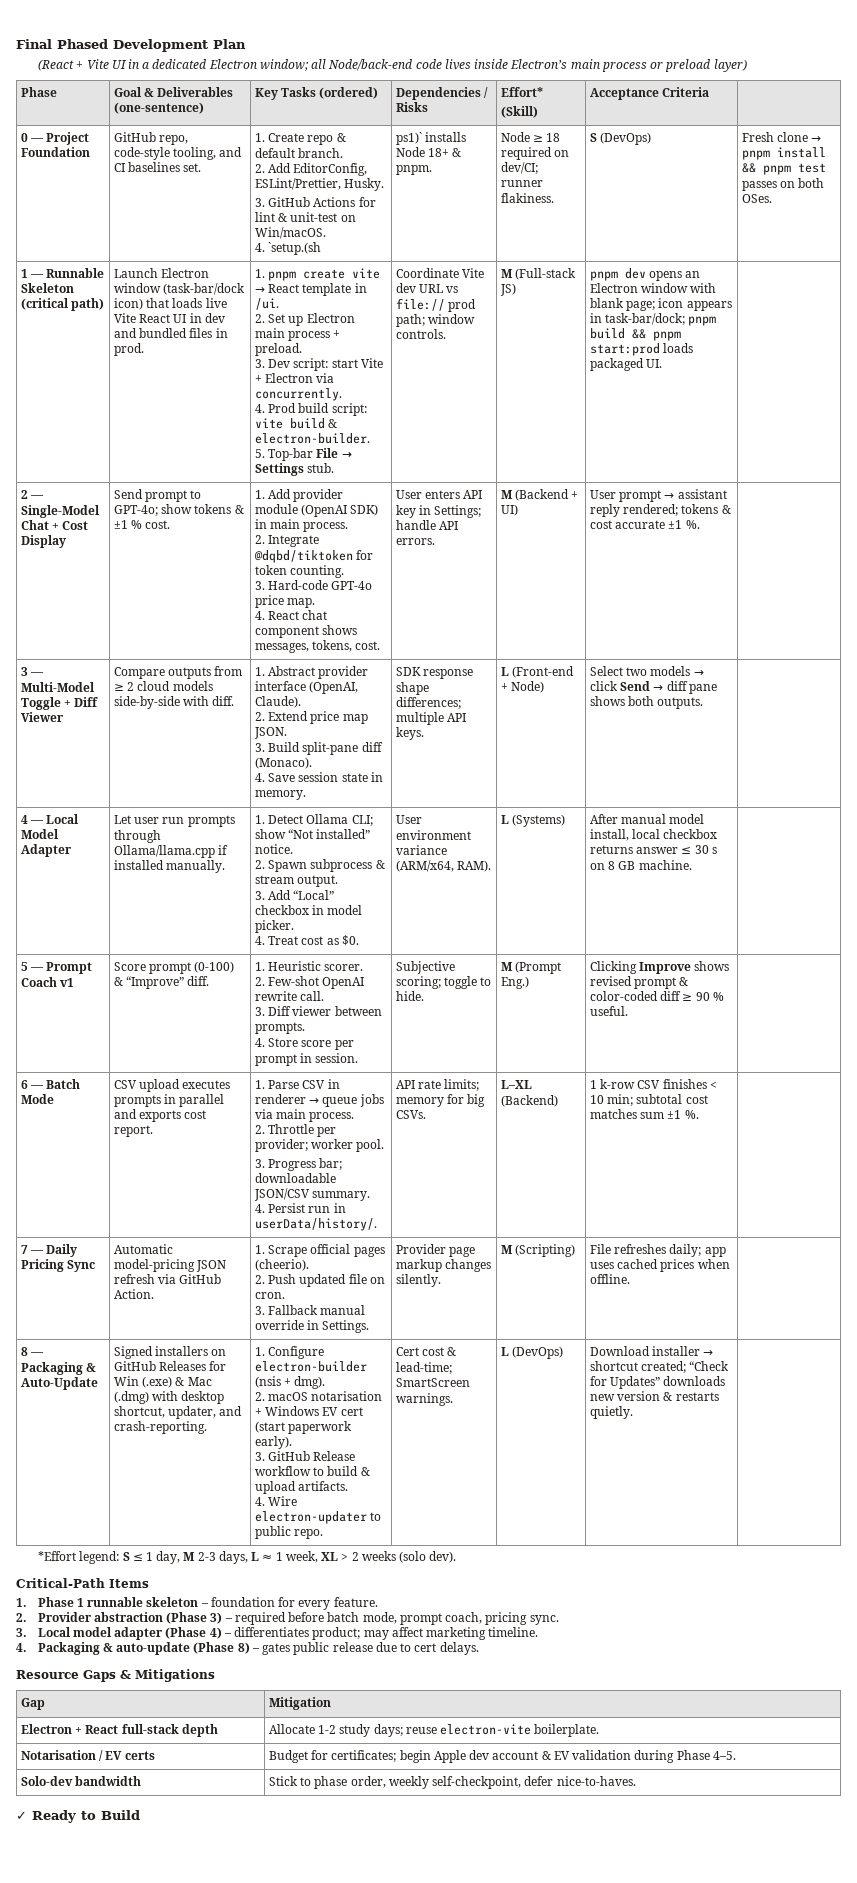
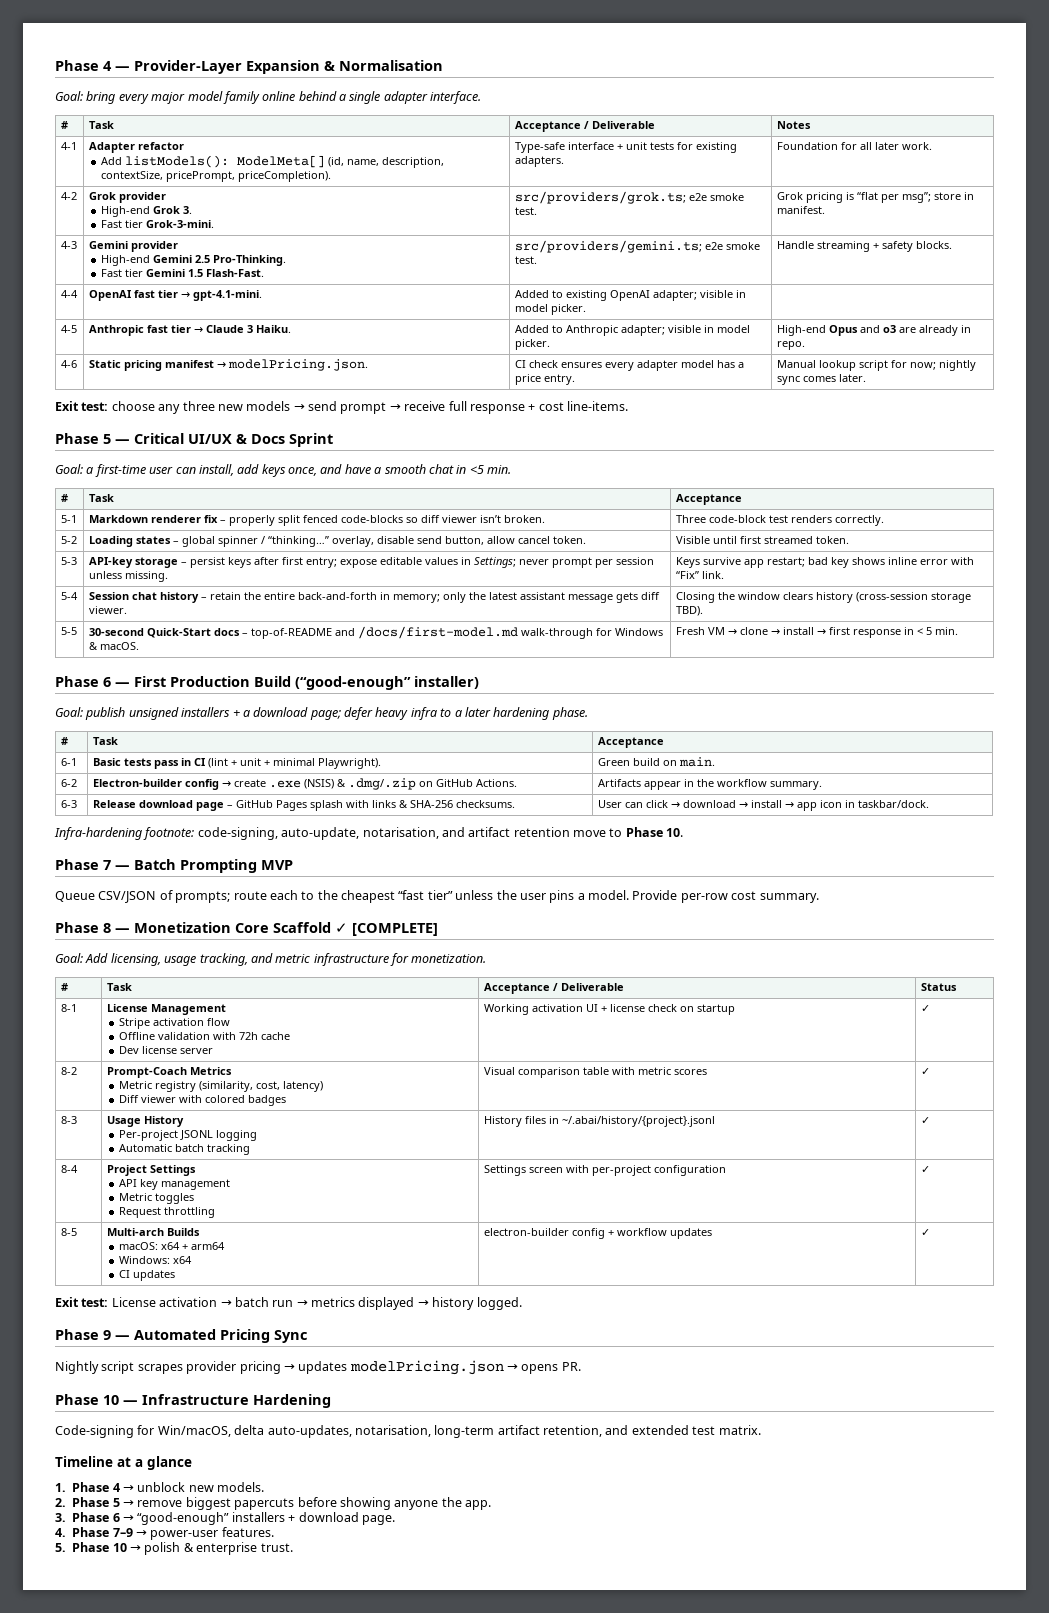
- Final Phased Development Plan
- (React + Vite UI in a dedicated Electron window; all Node/back-end code lives inside Electron’s main process or preload layer)
- Phase | Goal & Deliverables (one-sentence) | Key Tasks (ordered) | Dependencies / Risks | Effort*
- (Skill) | Acceptance Criteria |
- 0 — Project Foundation | GitHub repo, code-style tooling, and CI baselines set. | 1. Create repo & default branch.
- 2. Add EditorConfig, ESLint/Prettier, Husky.
- 3. GitHub Actions for lint & unit-test on Win/macOS.
- 4. `setup.(sh | ps1)` installs Node 18+ & pnpm. | Node ≥ 18 required on dev/CI; runner flakiness. | S (DevOps) | Fresh clone → pnpm install && pnpm test passes on both OSes.
- 1 — Runnable Skeleton (critical path) | Launch Electron window (task-bar/dock icon) that loads live Vite React UI in dev and bundled files in prod. | 1. pnpm create vite → React template in /ui.
- 2. Set up Electron main process + preload.
- 3. Dev script: start Vite + Electron via concurrently.
- 4. Prod build script: vite build & electron-builder.
- 5. Top-bar File → Settings stub. | Coordinate Vite dev URL vs file:// prod path; window controls. | M (Full-stack JS) | pnpm dev opens an Electron window with blank page; icon appears in task-bar/dock; pnpm build && pnpm start:prod loads packaged UI. |
- 2 — Single-Model Chat + Cost Display | Send prompt to GPT-4o; show tokens & ±1 % cost. | 1. Add provider module (OpenAI SDK) in main process.
- 2. Integrate @dqbd/tiktoken for token counting.
- 3. Hard-code GPT-4o price map.
- 4. React chat component shows messages, tokens, cost. | User enters API key in Settings; handle API errors. | M (Backend + UI) | User prompt → assistant reply rendered; tokens & cost accurate ±1 %. |
- 3 — Multi-Model Toggle + Diff Viewer | Compare outputs from ≥ 2 cloud models side-by-side with diff. | 1. Abstract provider interface (OpenAI, Claude).
- 2. Extend price map JSON.
- 3. Build split-pane diff (Monaco).
- 4. Save session state in memory. | SDK response shape differences; multiple API keys. | L (Front-end + Node) | Select two models → click Send → diff pane shows both outputs. |
- 4 — Local Model Adapter | Let user run prompts through Ollama/llama.cpp if installed manually. | 1. Detect Ollama CLI; show “Not installed” notice.
- 2. Spawn subprocess & stream output.
- 3. Add “Local” checkbox in model picker.
- 4. Treat cost as $0. | User environment variance (ARM/x64, RAM). | L (Systems) | After manual model install, local checkbox returns answer ≤ 30 s on 8 GB machine. |
- 5 — Prompt Coach v1 | Score prompt (0-100) & “Improve” diff. | 1. Heuristic scorer.
- 2. Few-shot OpenAI rewrite call.
- 3. Diff viewer between prompts.
- 4. Store score per prompt in session. | Subjective scoring; toggle to hide. | M (Prompt Eng.) | Clicking Improve shows revised prompt & color-coded diff ≥ 90 % useful. |
- 6 — Batch Mode | CSV upload executes prompts in parallel and exports cost report. | 1. Parse CSV in renderer → queue jobs via main process.
- 2. Throttle per provider; worker pool.
- 3. Progress bar; downloadable JSON/CSV summary.
- 4. Persist run in userData/history/. | API rate limits; memory for big CSVs. | L–XL (Backend) | 1 k-row CSV finishes < 10 min; subtotal cost matches sum ±1 %. |
- 7 — Daily Pricing Sync | Automatic model-pricing JSON refresh via GitHub Action. | 1. Scrape official pages (cheerio).
- 2. Push updated file on cron.
- 3. Fallback manual override in Settings. | Provider page markup changes silently. | M (Scripting) | File refreshes daily; app uses cached prices when offline. |
- 8 — Packaging & Auto-Update | Signed installers on GitHub Releases for Win (.exe) & Mac (.dmg) with desktop shortcut, updater, and crash‐reporting. | 1. Configure electron-builder (nsis + dmg).
- 2. macOS notarisation + Windows EV cert (start paperwork early).
- 3. GitHub Release workflow to build & upload artifacts.
- 4. Wire electron-updater to public repo. | Cert cost & lead-time; SmartScreen warnings. | L (DevOps) | Download installer → shortcut created; “Check for Updates” downloads new version & restarts quietly. |
- *Effort legend: S ≤ 1 day, M 2-3 days, L ≈ 1 week, XL > 2 weeks (solo dev).
- Critical-Path Items
- 1. Phase 1 runnable skeleton – foundation for every feature.
- 2. Provider abstraction (Phase 3) – required before batch mode, prompt coach, pricing sync.
- 3. Local model adapter (Phase 4) – differentiates product; may affect marketing timeline.
- 4. Packaging & auto-update (Phase 8) – gates public release due to cert delays.
- Resource Gaps & Mitigations
- Gap | Mitigation
- Electron + React full-stack depth | Allocate 1-2 study days; reuse electron-vite boilerplate.
- Notarisation / EV certs | Budget for certificates; begin Apple dev account & EV validation during Phase 4–5.
- Solo-dev bandwidth | Stick to phase order, weekly self-checkpoint, defer nice-to-haves.
- ✓ Ready to Build
+ Phase 4 — Provider-Layer Expansion & Normalisation
+ Goal: bring every major model family online behind a single adapter interface.
+ # | Task | Acceptance / Deliverable | Notes
+ 4-1 | Adapter refactor
+ Add listModels(): ModelMeta[] (id, name, description, contextSize, pricePrompt, priceCompletion). | Type-safe interface + unit tests for existing adapters. | Foundation for all later work.
+ 4-2 | Grok provider
+ High-end Grok 3.
+ Fast tier Grok-3-mini. | src/providers/grok.ts; e2e smoke test. | Grok pricing is “flat per msg”; store in manifest.
+ 4-3 | Gemini provider
+ High-end Gemini 2.5 Pro-Thinking.
+ Fast tier Gemini 1.5 Flash-Fast. | src/providers/gemini.ts; e2e smoke test. | Handle streaming + safety blocks.
+ 4-4 | OpenAI fast tier → gpt-4.1-mini. | Added to existing OpenAI adapter; visible in model picker. |
+ 4-5 | Anthropic fast tier → Claude 3 Haiku. | Added to Anthropic adapter; visible in model picker. | High-end Opus and o3 are already in repo.
+ 4-6 | Static pricing manifest → modelPricing.json. | CI check ensures every adapter model has a price entry. | Manual lookup script for now; nightly sync comes later.
+ Exit test: choose any three new models → send prompt → receive full response + cost line-items.
+ Phase 5 — Critical UI/UX & Docs Sprint
+ Goal: a first-time user can install, add keys once, and have a smooth chat in <5 min.
+ # | Task | Acceptance
+ 5-1 | Markdown renderer fix – properly split fenced code-blocks so diff viewer isn’t broken. | Three code-block test renders correctly.
+ 5-2 | Loading states – global spinner / “thinking…” overlay, disable send button, allow cancel token. | Visible until first streamed token.
+ 5-3 | API-key storage – persist keys after first entry; expose editable values in Settings; never prompt per session unless missing. | Keys survive app restart; bad key shows inline error with “Fix” link.
+ 5-4 | Session chat history – retain the entire back-and-forth in memory; only the latest assistant message gets diff viewer. | Closing the window clears history (cross-session storage TBD).
+ 5-5 | 30-second Quick-Start docs – top-of-README and /docs/first-model.md walk-through for Windows & macOS. | Fresh VM → clone → install → first response in < 5 min.
+ Phase 6 — First Production Build (“good-enough” installer)
+ Goal: publish unsigned installers + a download page; defer heavy infra to a later hardening phase.
+ # | Task | Acceptance
+ 6-1 | Basic tests pass in CI (lint + unit + minimal Playwright). | Green build on main.
+ 6-2 | Electron-builder config → create .exe (NSIS) & .dmg/.zip on GitHub Actions. | Artifacts appear in the workflow summary.
+ 6-3 | Release download page – GitHub Pages splash with links & SHA-256 checksums. | User can click → download → install → app icon in taskbar/dock.
+ Infra-hardening footnote: code-signing, auto-update, notarisation, and artifact retention move to Phase 10.
+ Phase 7 — Batch Prompting MVP
+ Queue CSV/JSON of prompts; route each to the cheapest “fast tier” unless the user pins a model. Provide per-row cost summary.
+ Phase 8 — Monetization Core Scaffold ✓ [COMPLETE]
+ Goal: Add licensing, usage tracking, and metric infrastructure for monetization.
+ # | Task | Acceptance / Deliverable | Status
+ 8-1 | License Management
+ Stripe activation flow
+ Offline validation with 72h cache
+ Dev license server | Working activation UI + license check on startup | ✓
+ 8-2 | Prompt-Coach Metrics
+ Metric registry (similarity, cost, latency)
+ Diff viewer with colored badges | Visual comparison table with metric scores | ✓
+ 8-3 | Usage History
+ Per-project JSONL logging
+ Automatic batch tracking | History files in ~/.abai/history/{project}.jsonl | ✓
+ 8-4 | Project Settings
+ API key management
+ Metric toggles
+ Request throttling | Settings screen with per-project configuration | ✓
+ 8-5 | Multi-arch Builds
+ macOS: x64 + arm64
+ Windows: x64
+ CI updates | electron-builder config + workflow updates | ✓
+ Exit test: License activation → batch run → metrics displayed → history logged.
+ Phase 9 — Automated Pricing Sync
+ Nightly script scrapes provider pricing → updates modelPricing.json → opens PR.
+ Phase 10 — Infrastructure Hardening
+ Code-signing for Win/macOS, delta auto-updates, notarisation, long-term artifact retention, and extended test matrix.
+ Timeline at a glance
+ 1. Phase 4 → unblock new models.
+ 2. Phase 5 → remove biggest papercuts before showing anyone the app.
+ 3. Phase 6 → “good-enough” installers + download page.
+ 4. Phase 7–9 → power-user features.
+ 5. Phase 10 → polish & enterprise trust.

